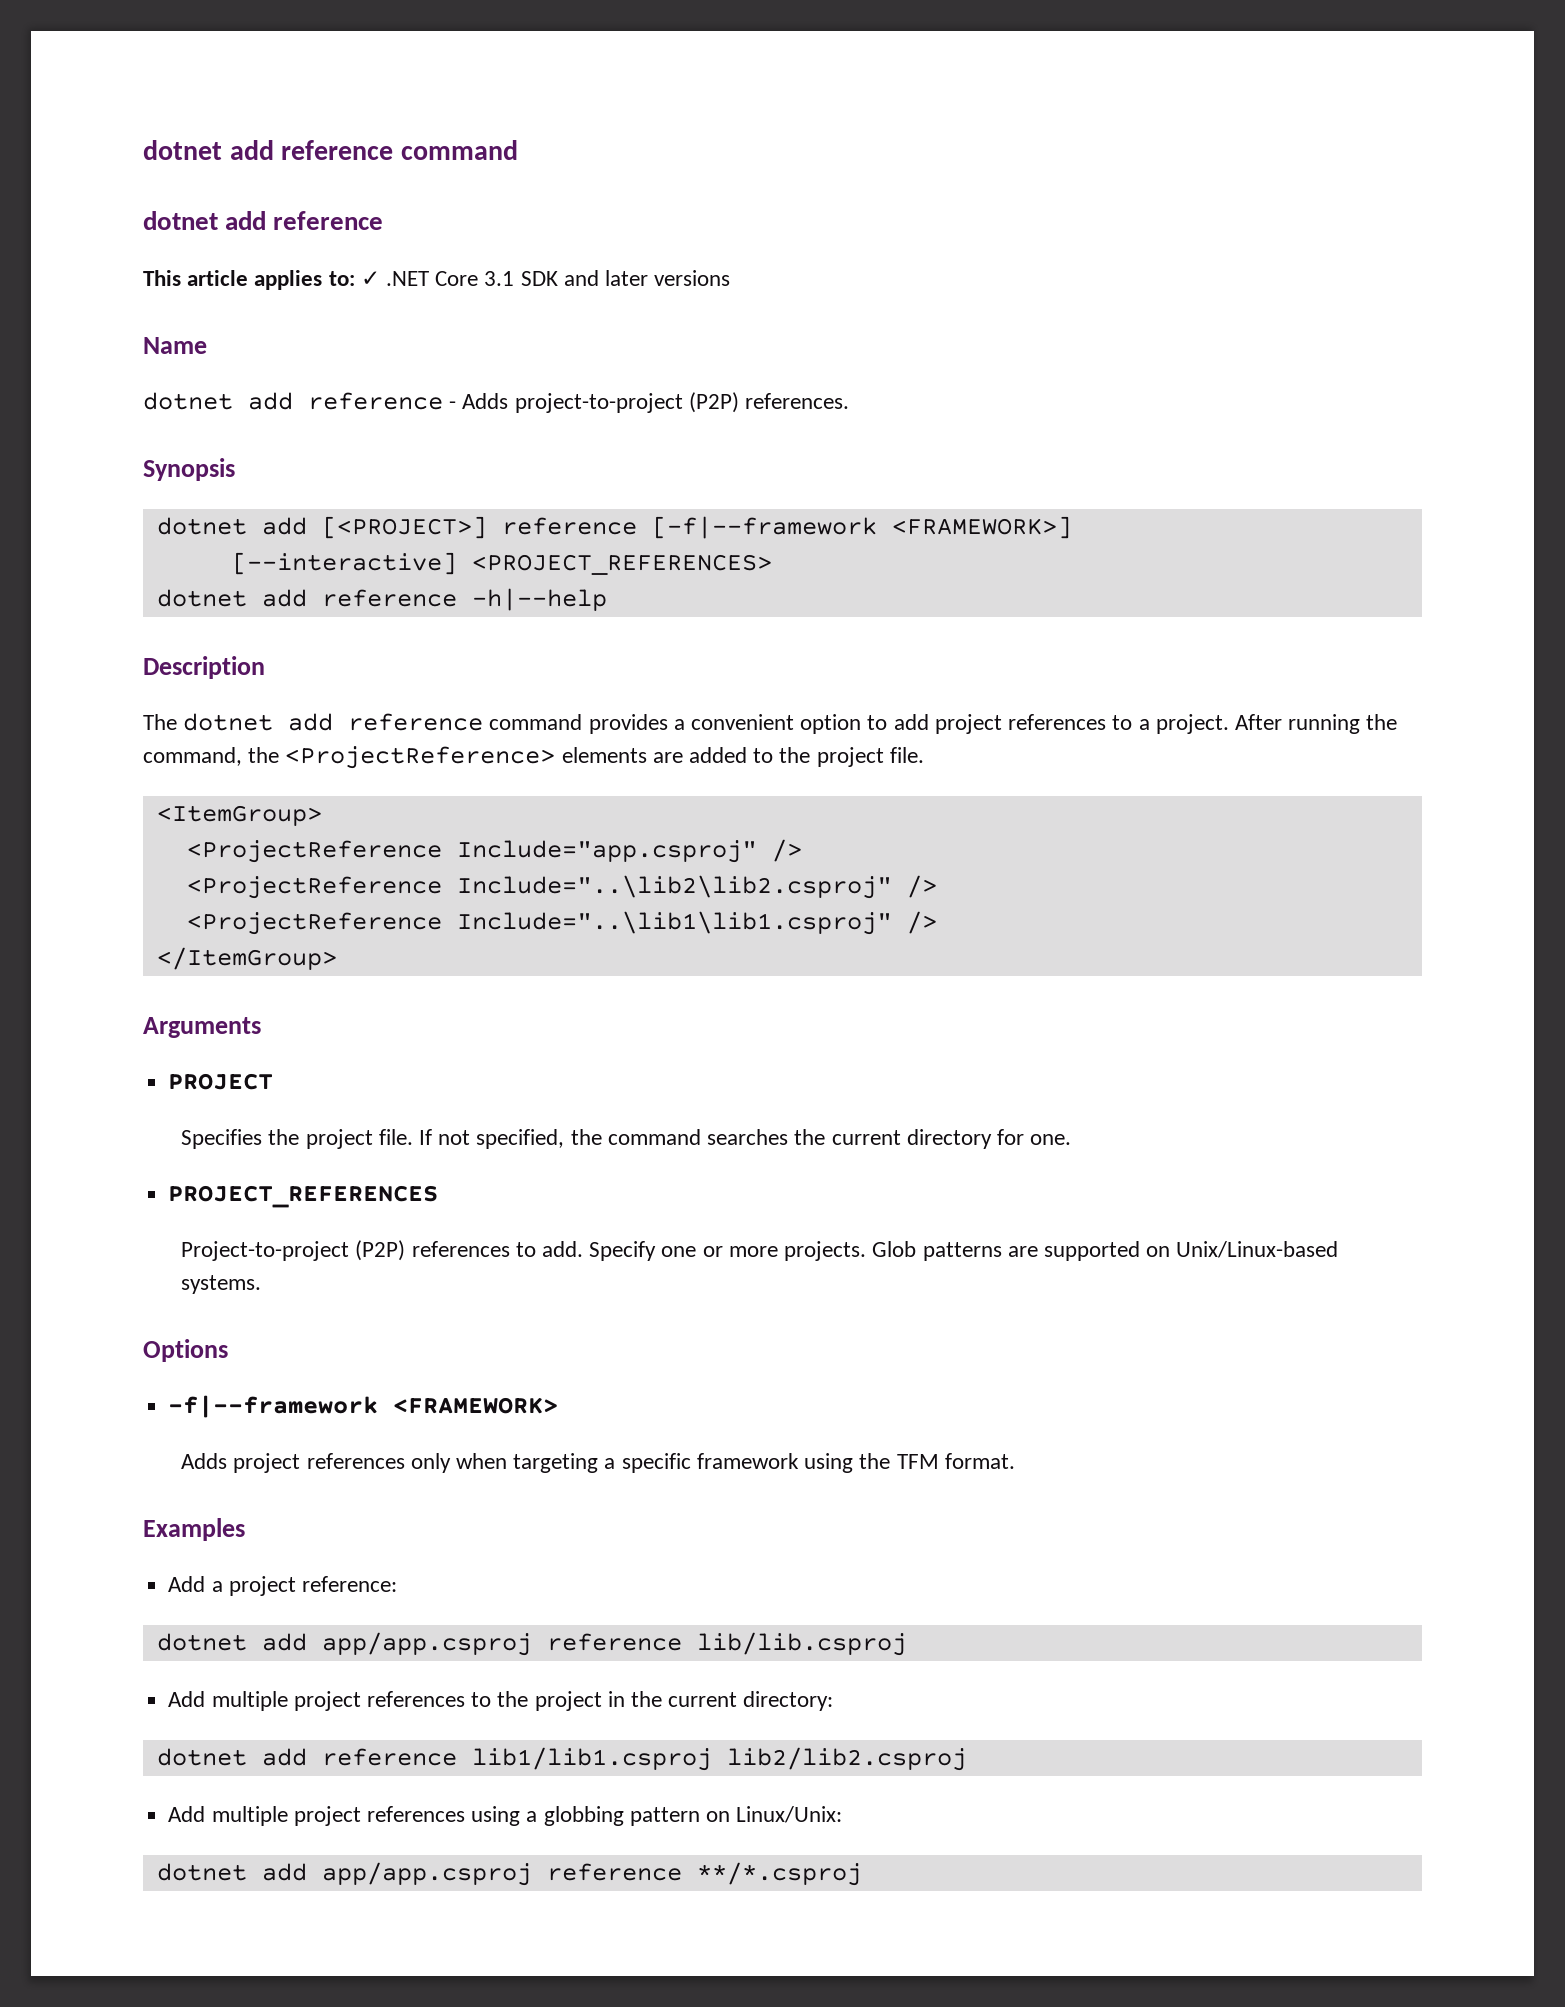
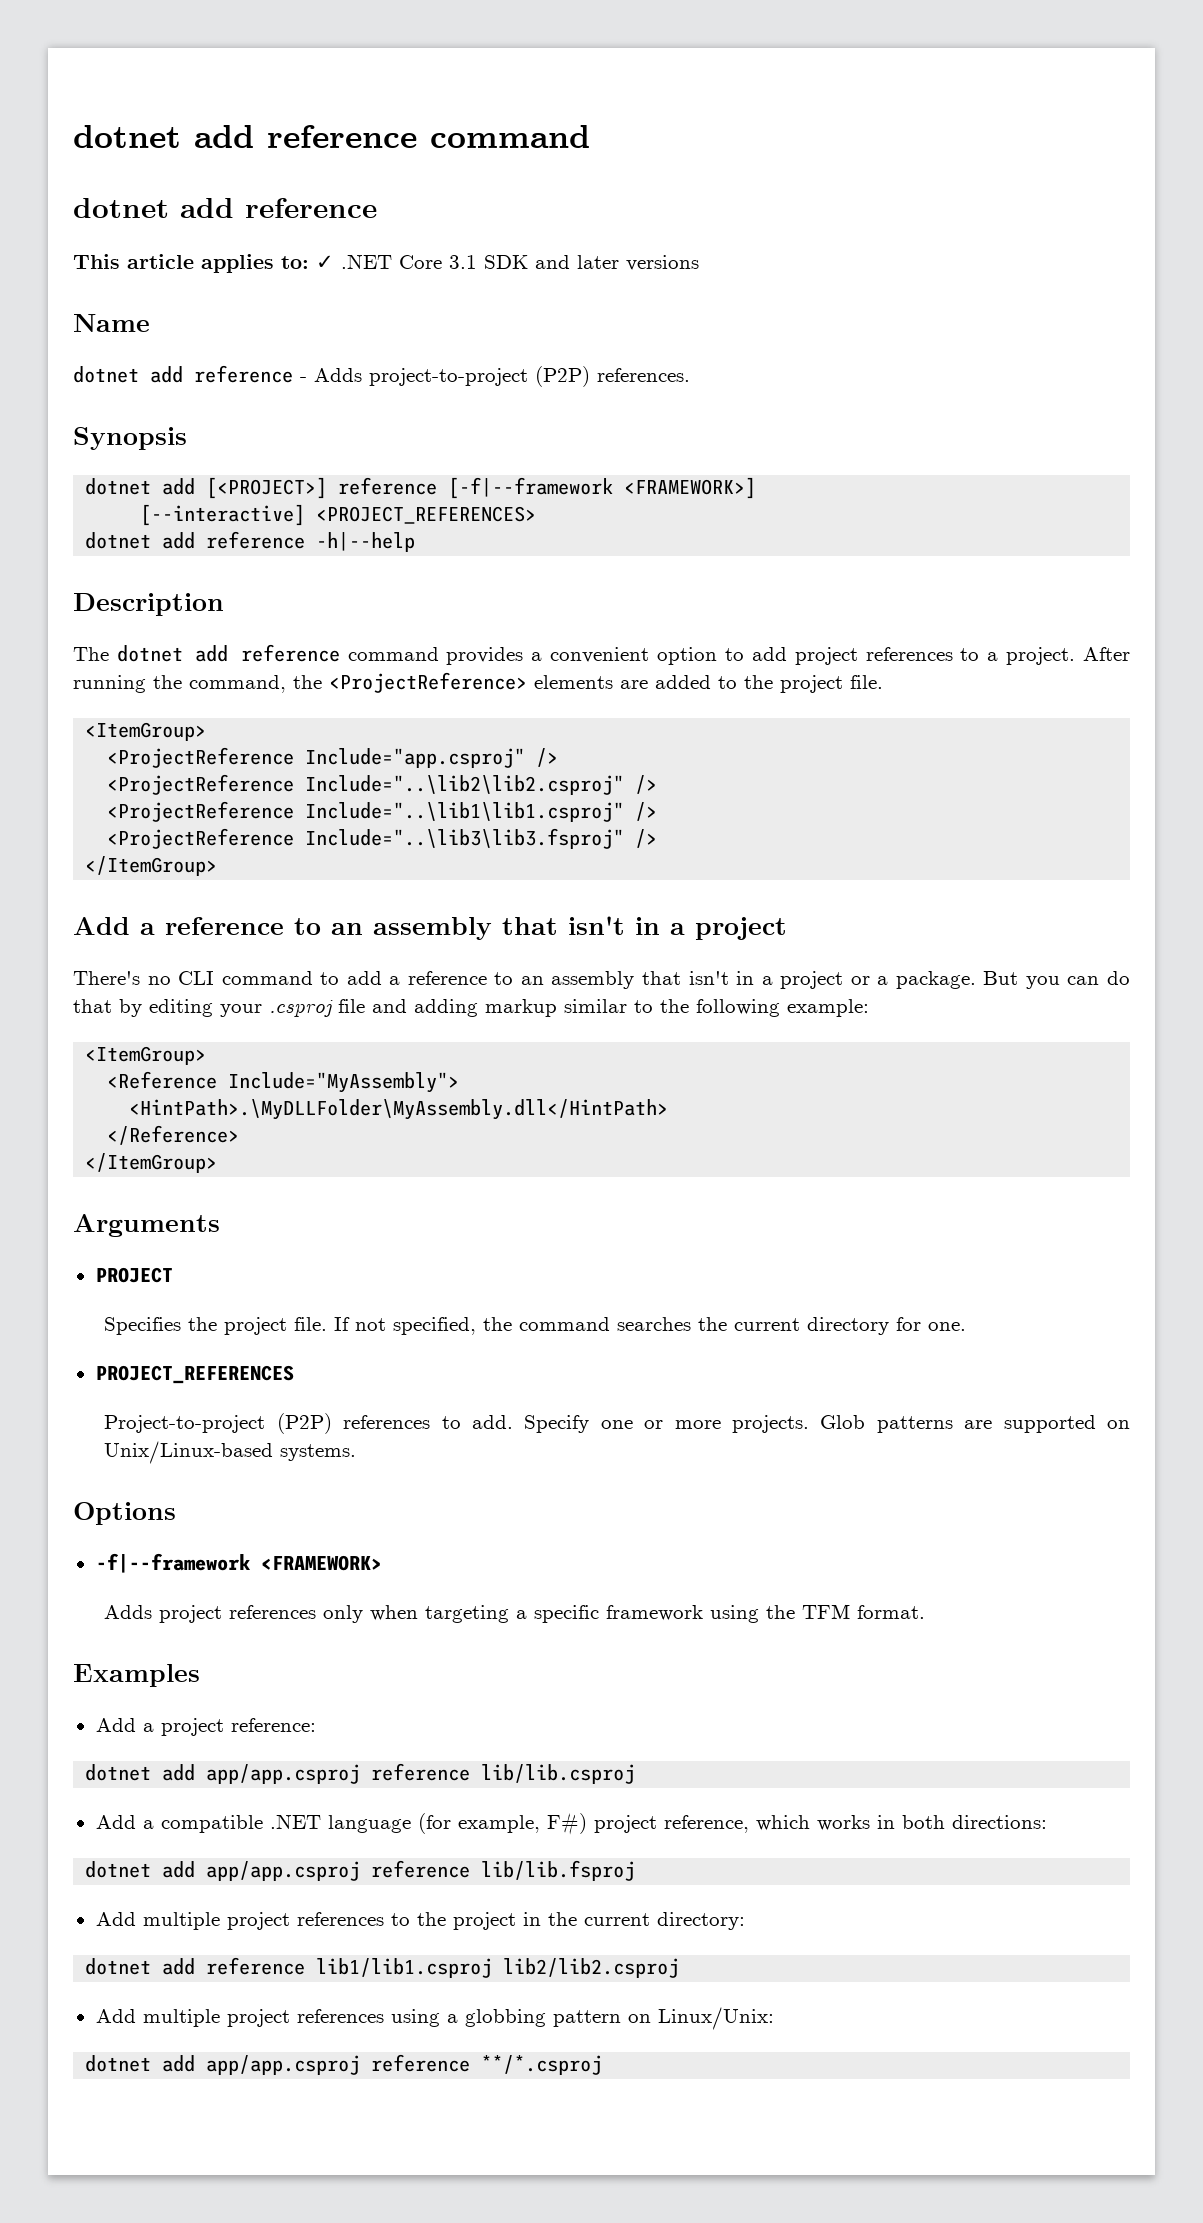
+ <ProjectReference Include="..\lib3\lib3.fsproj" />
+ </ItemGroup>
+ Add a reference to an assembly that isn't in a project
+ There's no CLI command to add a reference to an assembly that isn't in a project or a package. But you can do that by editing your .csproj file and adding markup similar to the following example:
+ <ItemGroup>
+ <Reference Include="MyAssembly">
+ <HintPath>.\MyDLLFolder\MyAssembly.dll</HintPath>
+ </Reference>
+ Add a compatible .NET language (for example, F#) project reference, which works in both directions:
+ dotnet add app/app.csproj reference lib/lib.fsproj

